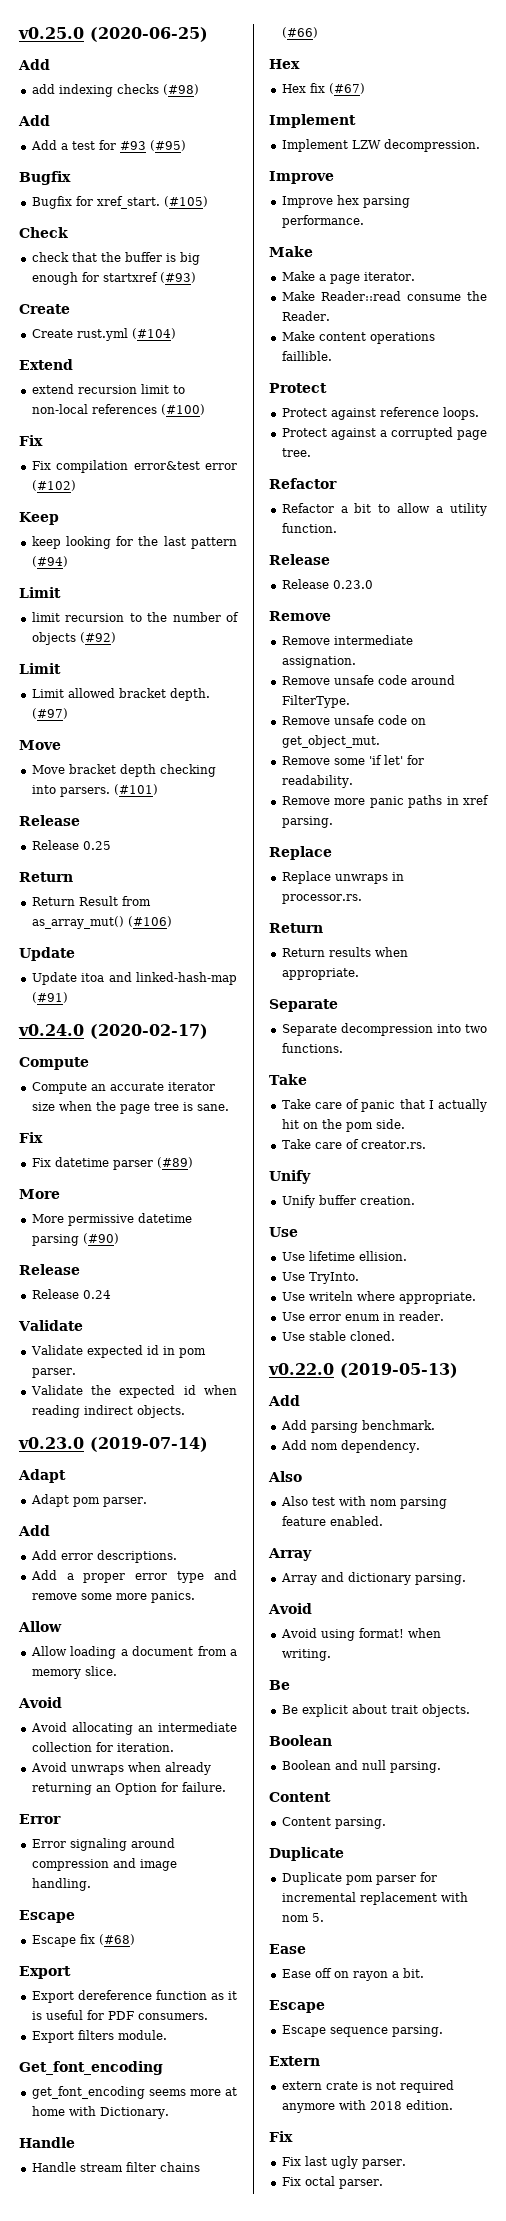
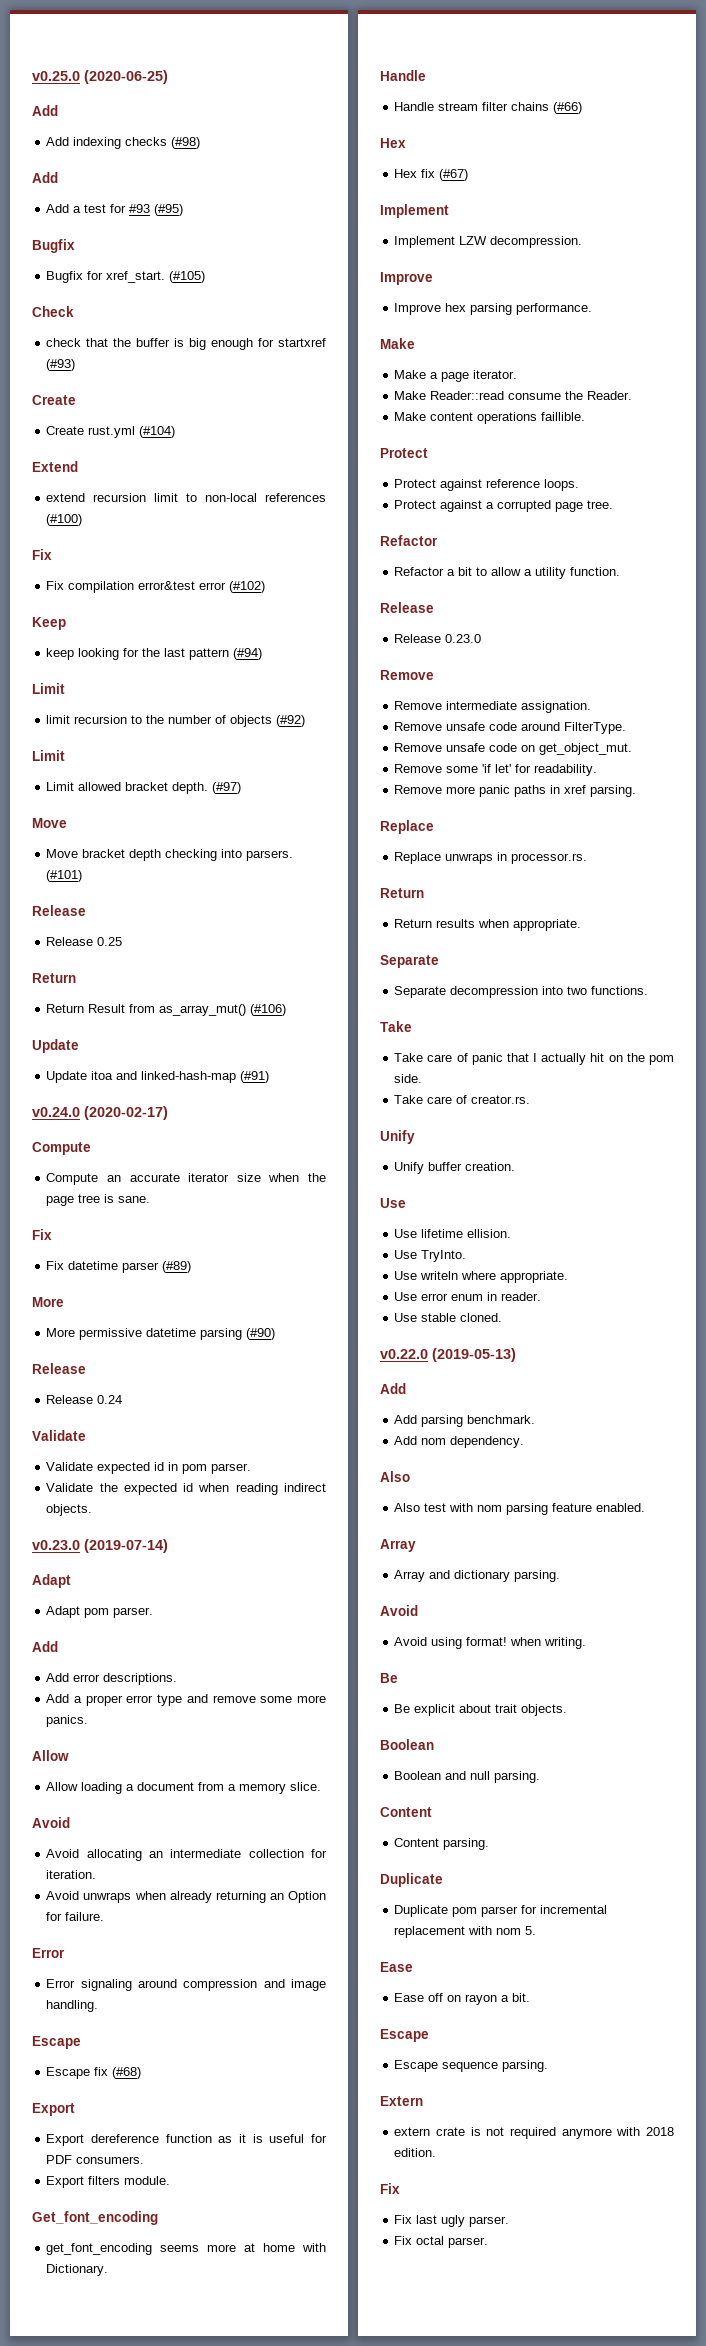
- add indexing checks (#98)
+ Add indexing checks (#98)

